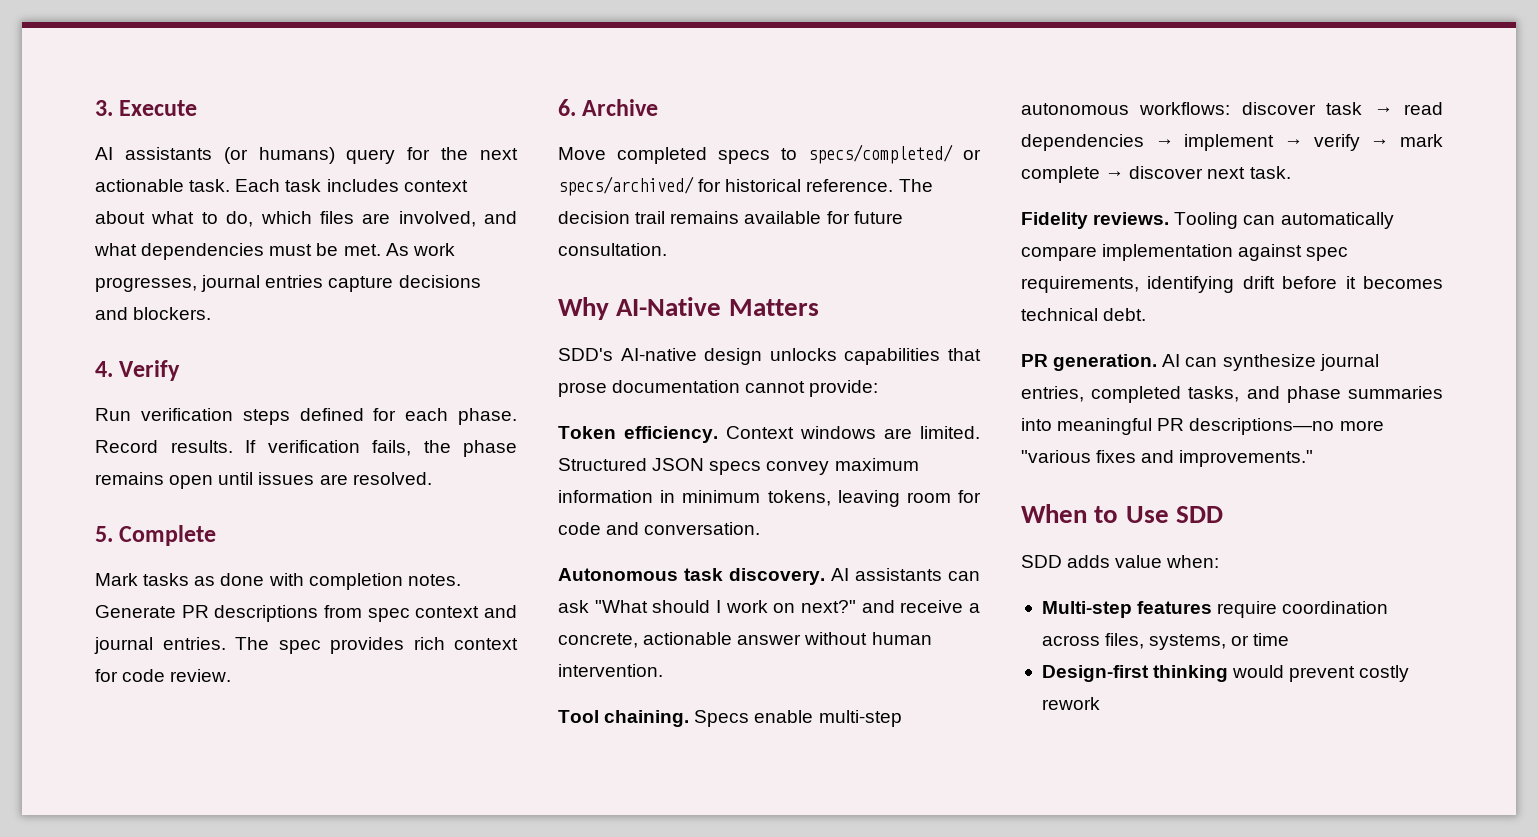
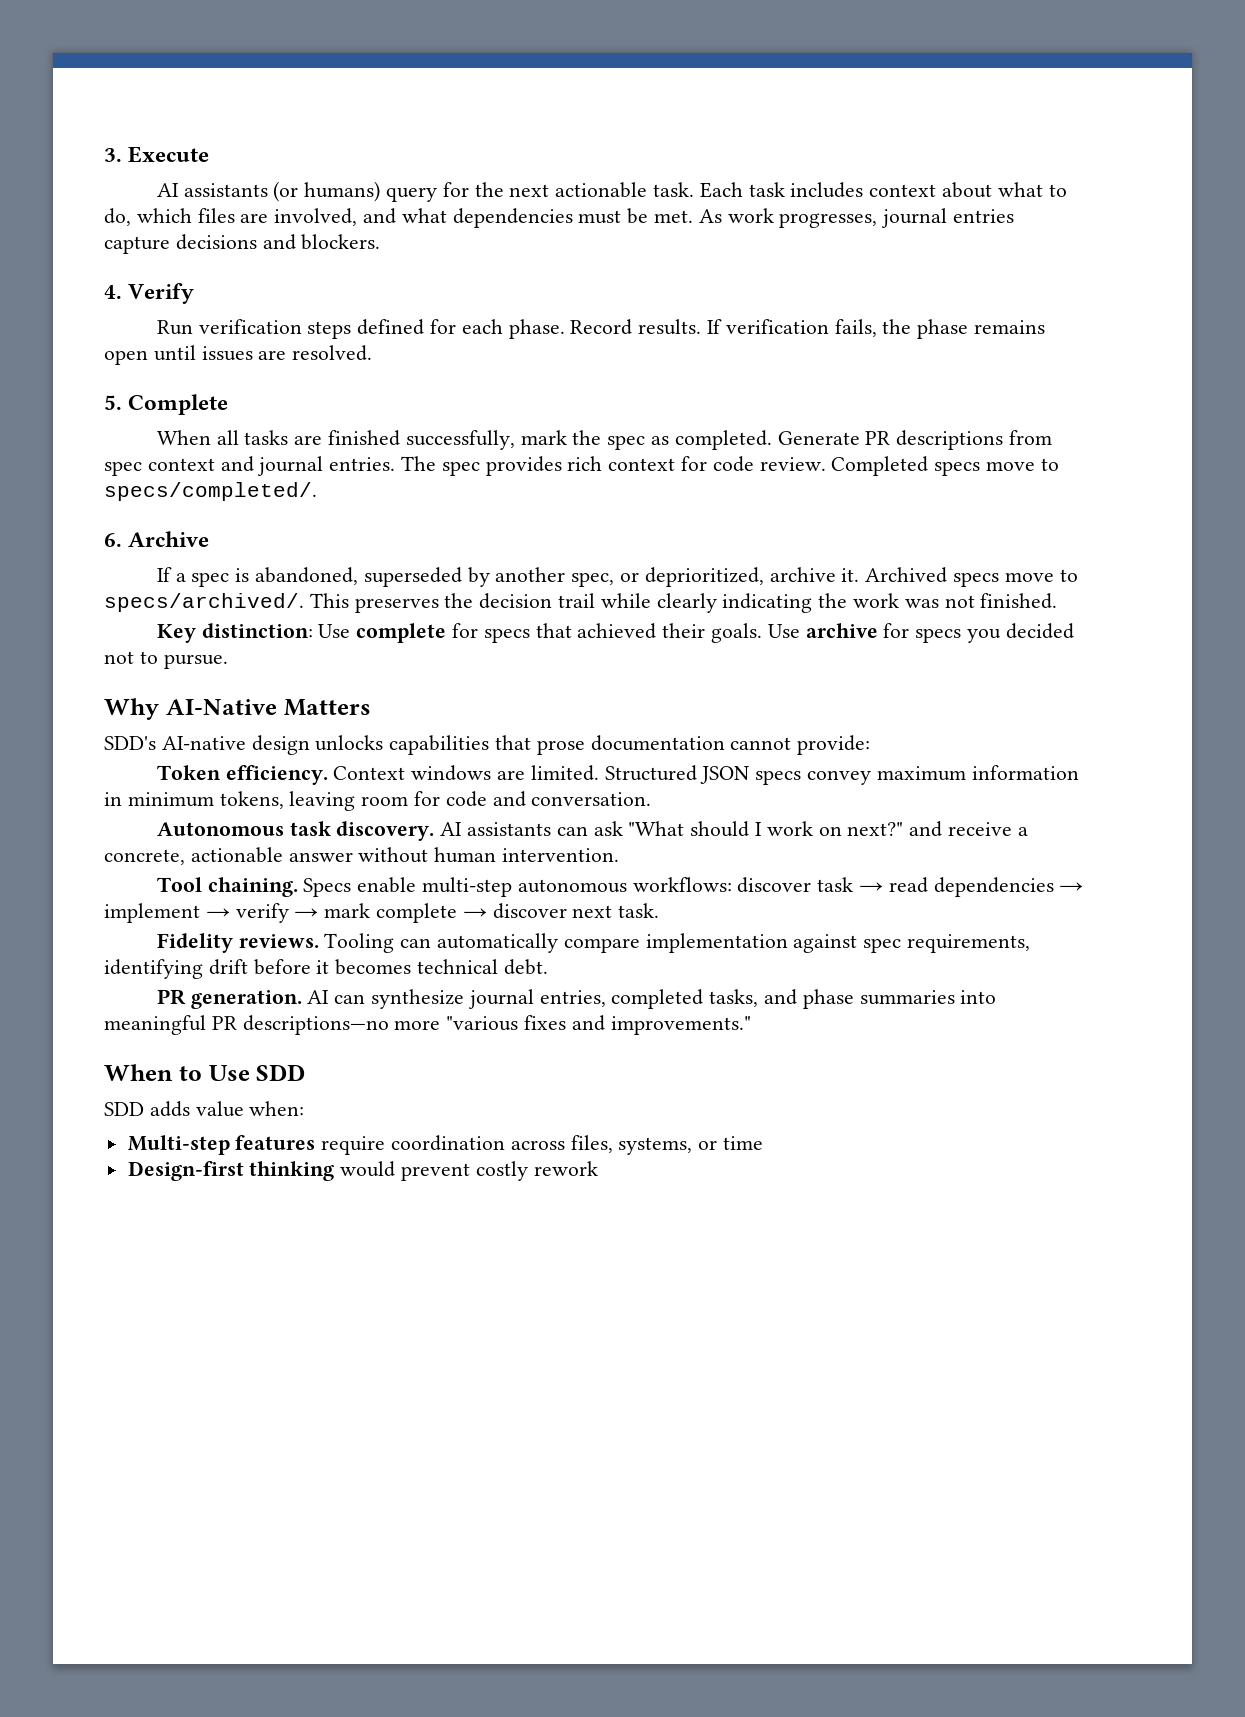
- Mark tasks as done with completion notes.
+ When all tasks are finished successfully, mark the spec as completed.
- The spec provides rich context for code review.
+ The spec provides rich context for code review. Completed specs move to specs/completed/.
  6. Archive
- Move completed specs to specs/completed/ or specs/archived/ for historical reference. The decision trail remains available for future consultation.
+ If a spec is abandoned, superseded by another spec, or deprioritized, archive it. Archived specs move to specs/archived/. This preserves the decision trail while clearly indicating the work was not finished.
+ Key distinction: Use complete for specs that achieved their goals. Use archive for specs you decided not to pursue.

